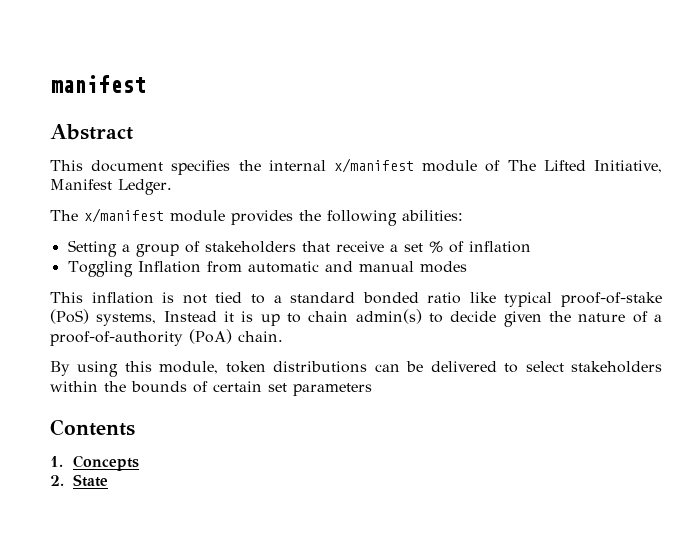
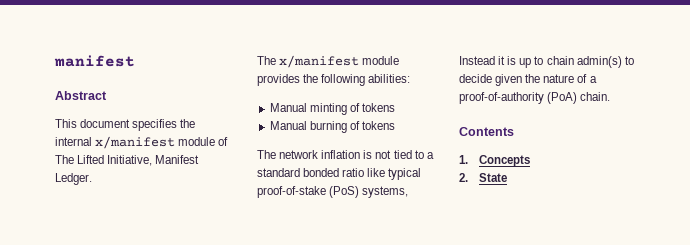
- Setting a group of stakeholders that receive a set % of inflation
- Toggling Inflation from automatic and manual modes
- This inflation is not tied to a standard bonded ratio like typical proof-of-stake (PoS) systems, Instead it is up to chain admin(s) to decide given the nature of a proof-of-authority (PoA) chain.
+ Manual minting of tokens
+ Manual burning of tokens
+ The network inflation is not tied to a standard bonded ratio like typical proof-of-stake (PoS) systems, Instead it is up to chain admin(s) to decide given the nature of a proof-of-authority (PoA) chain.
- By using this module, token distributions can be delivered to select stakeholders within the bounds of certain set parameters

